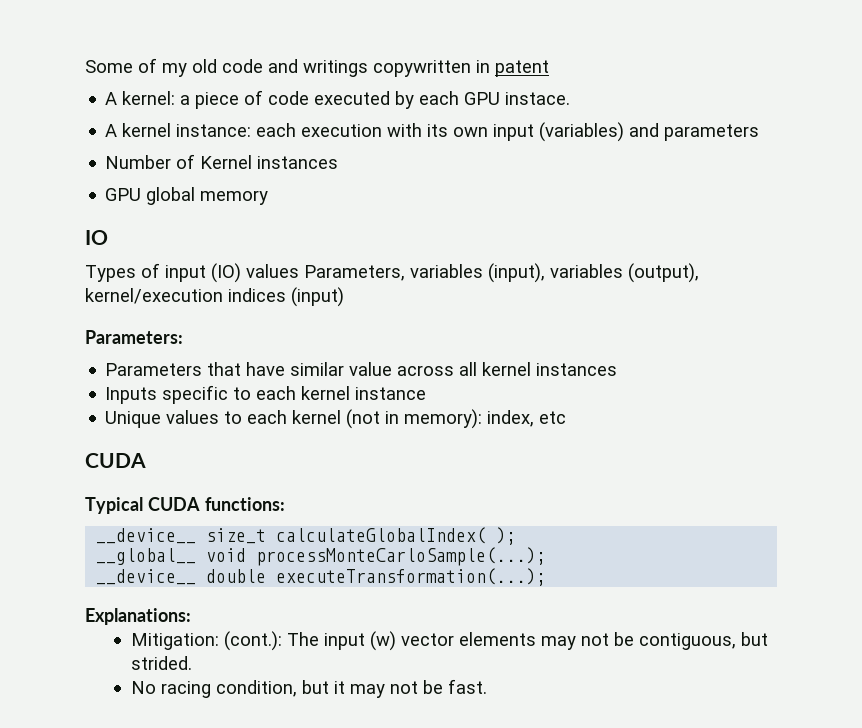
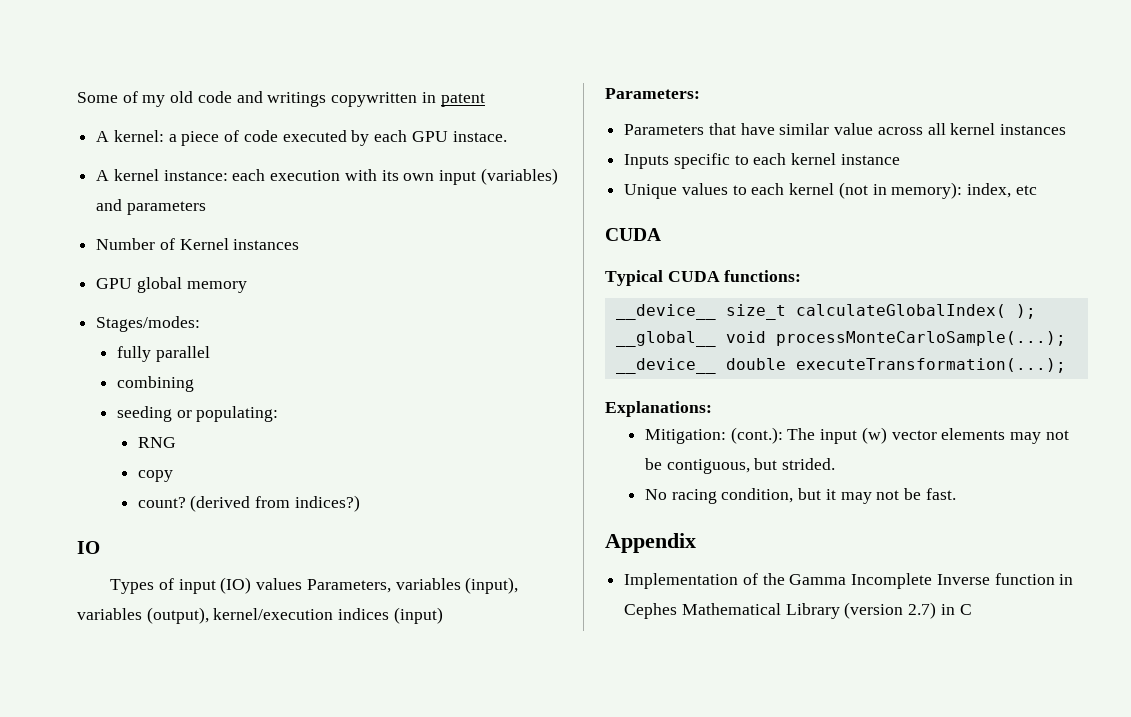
+ Stages/modes:
+ fully parallel
+ combining
+ seeding or populating:
+ RNG
+ copy
+ count? (derived from indices?)
+ Appendix
+ Implementation of the Gamma Incomplete Inverse function in Cephes Mathematical Library (version 2.7) in C

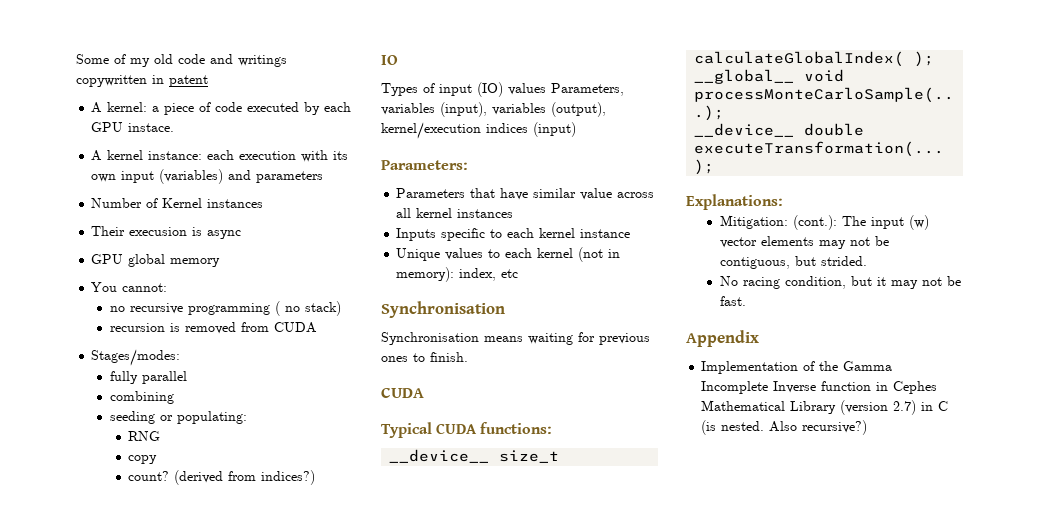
+ Their execusion is async
+ You cannot:
+ no recursive programming ( no stack)
+ recursion is removed from CUDA
  Unique values to each kernel (not in memory): index, etc
+ Synchronisation
+ Synchronisation means waiting for previous ones to finish.
- Implementation of the Gamma Incomplete Inverse function in Cephes Mathematical Library (version 2.7) in C
+ Implementation of the Gamma Incomplete Inverse function in Cephes Mathematical Library (version 2.7) in C (is nested. Also recursive?)

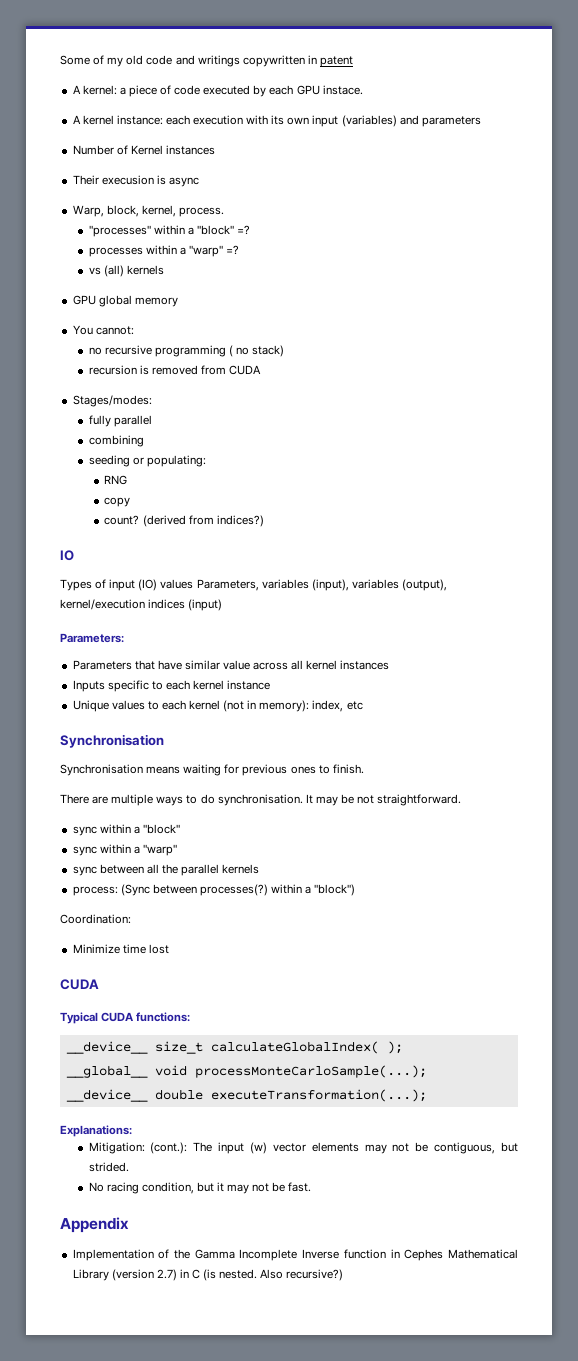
+ Warp, block, kernel, process.
+ "processes" within a "block" =?
+ processes within a "warp" =?
+ vs (all) kernels
+ There are multiple ways to do synchronisation. It may be not straightforward.
+ sync within a "block"
+ sync within a "warp"
+ sync between all the parallel kernels
+ process: (Sync between processes(?) within a "block")
+ Coordination:
+ Minimize time lost

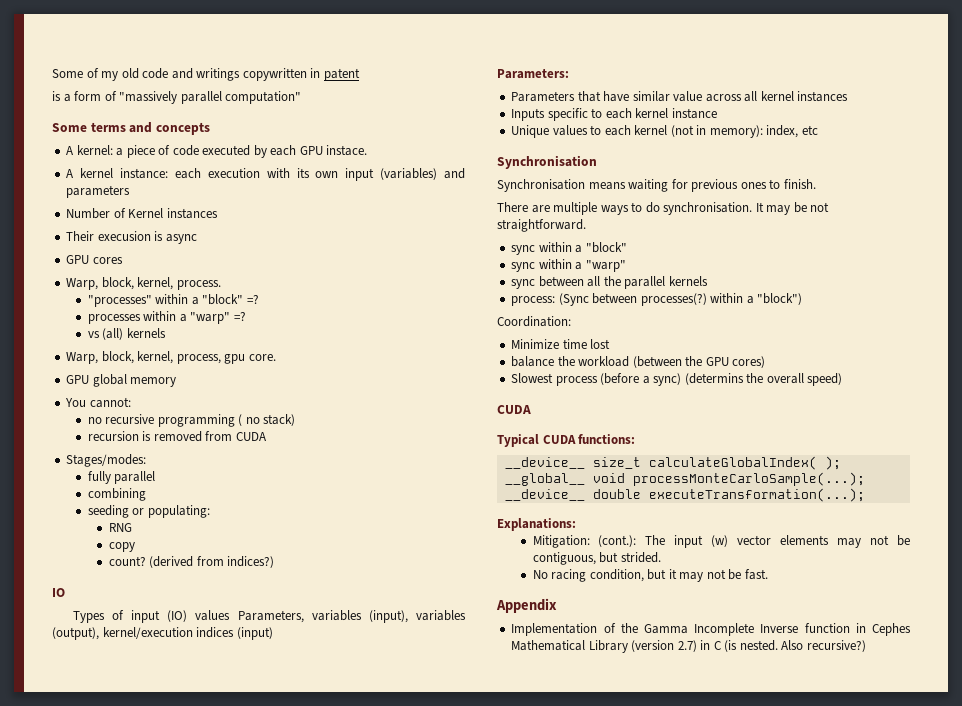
+ is a form of "massively parallel computation"
+ Some terms and concepts
+ GPU cores
+ Warp, block, kernel, process, gpu core.
+ balance the workload (between the GPU cores)
+ Slowest process (before a sync) (determins the overall speed)

